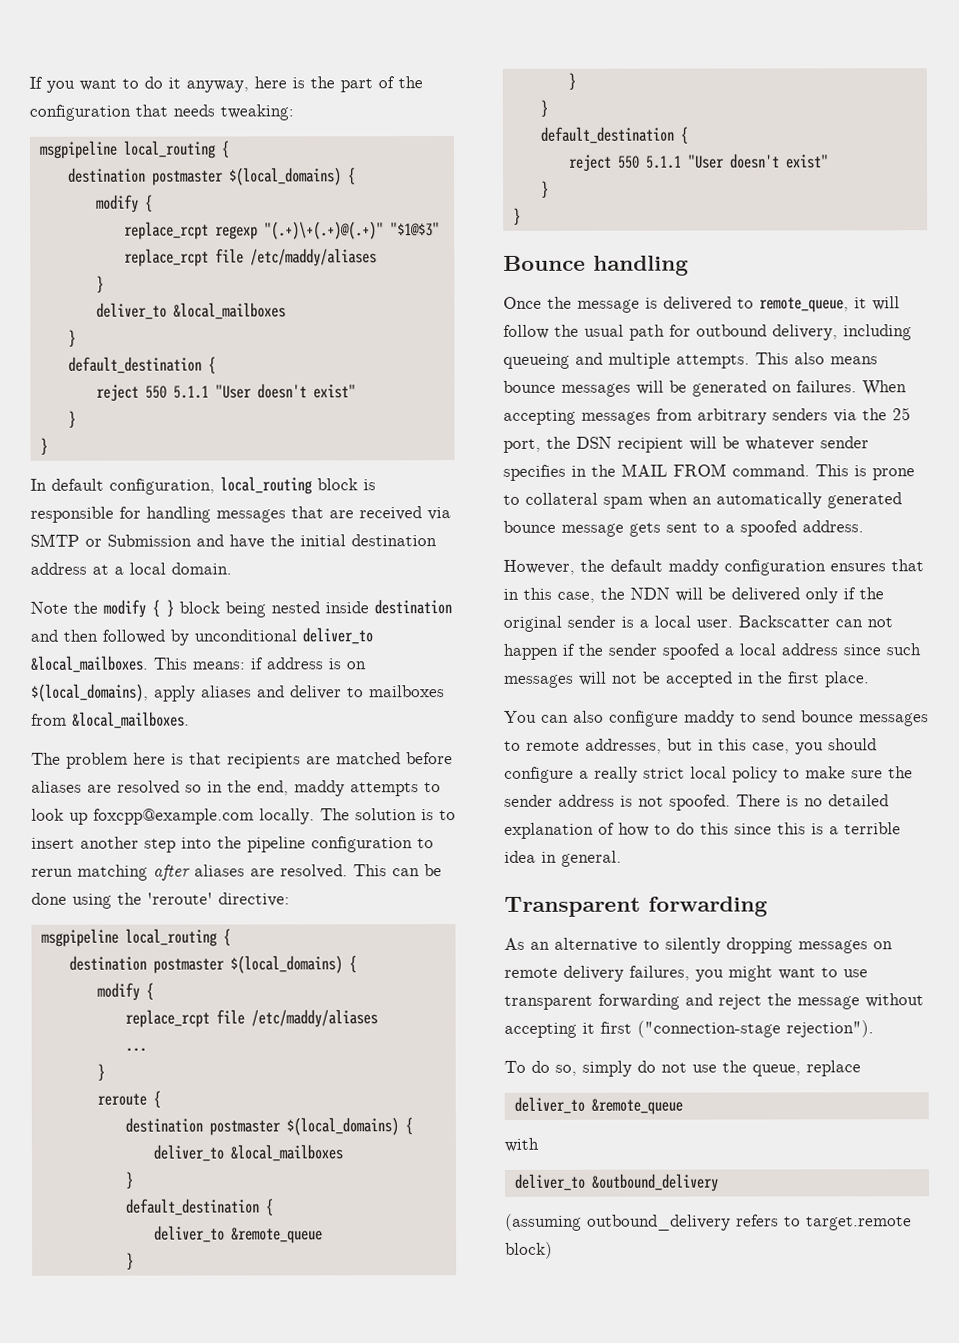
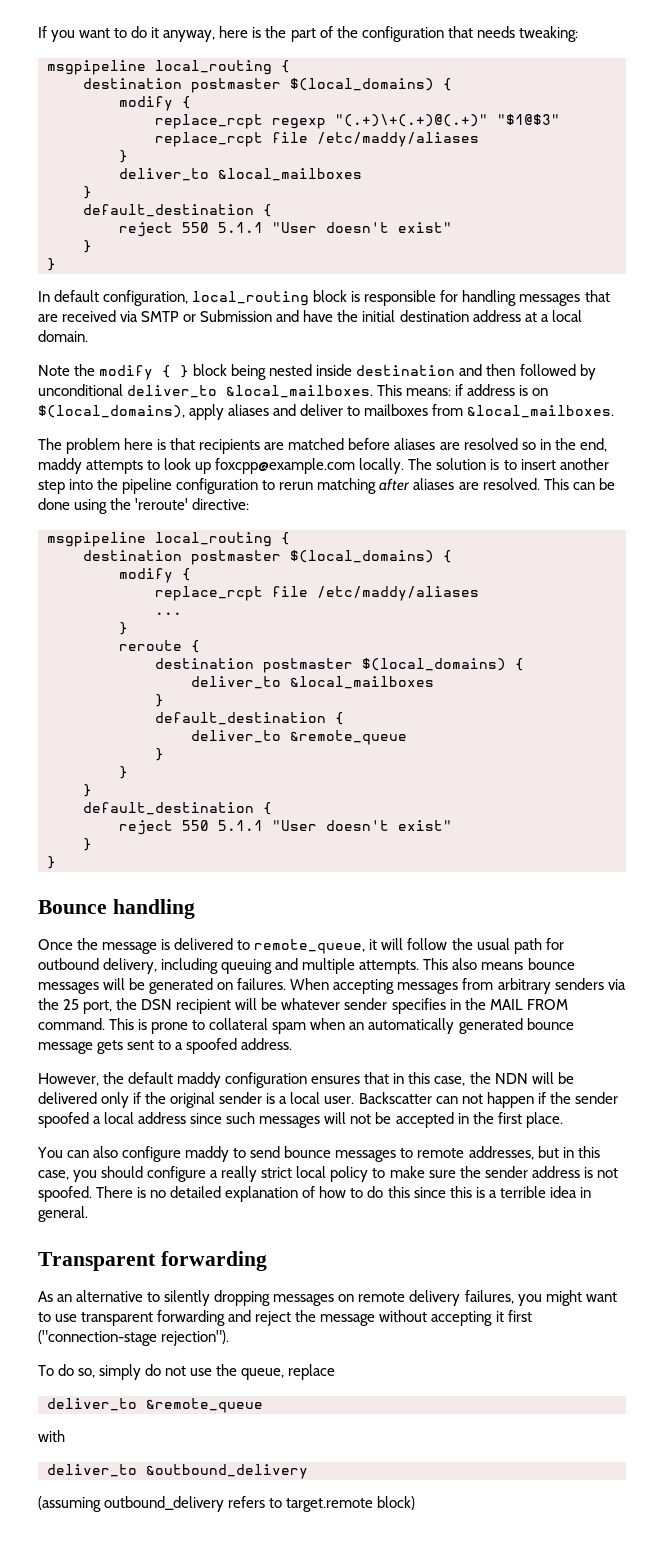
- Once the message is delivered to remote_queue, it will follow the usual path for outbound delivery, including queueing and multiple attempts.
+ Once the message is delivered to remote_queue, it will follow the usual path for outbound delivery, including queuing and multiple attempts.

